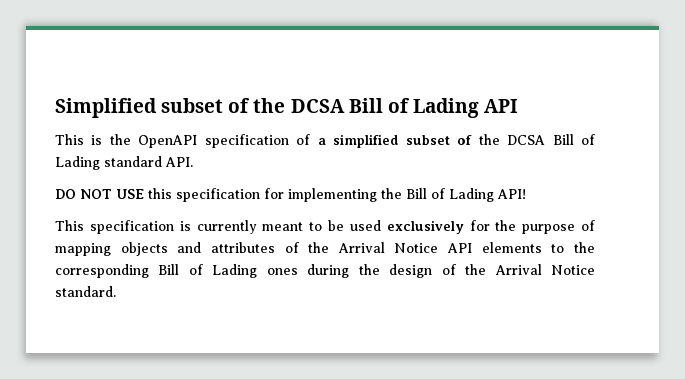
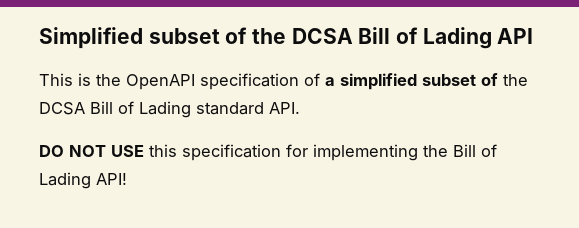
- This specification is currently meant to be used exclusively for the purpose of mapping objects and attributes of the Arrival Notice API elements to the corresponding Bill of Lading ones during the design of the Arrival Notice standard.

